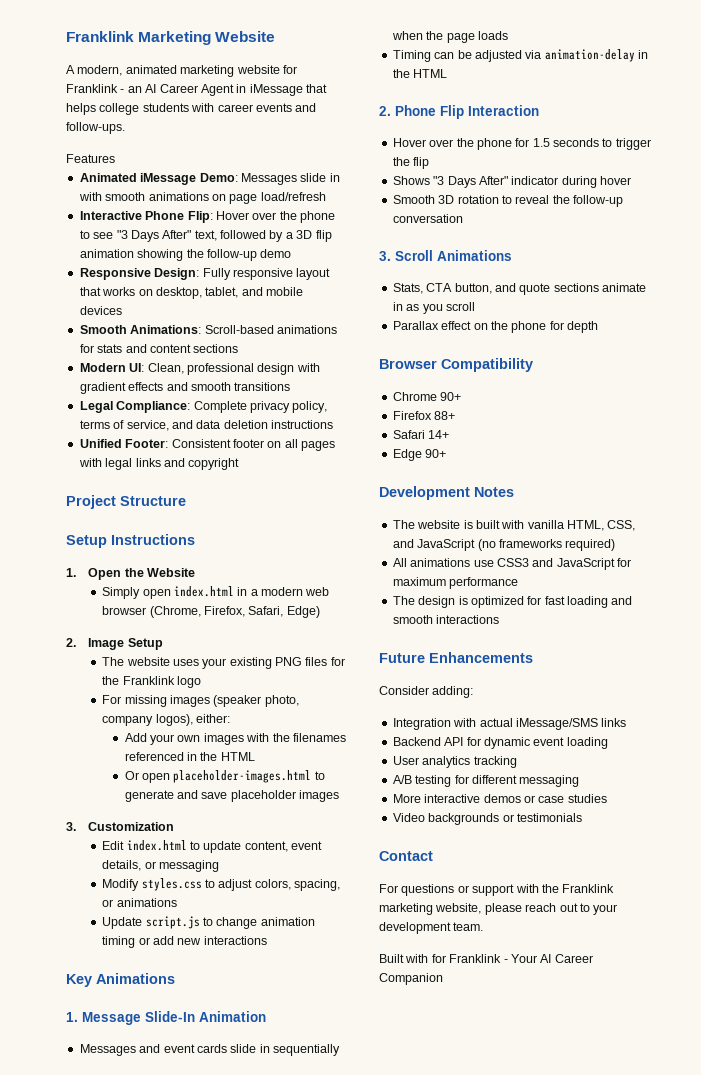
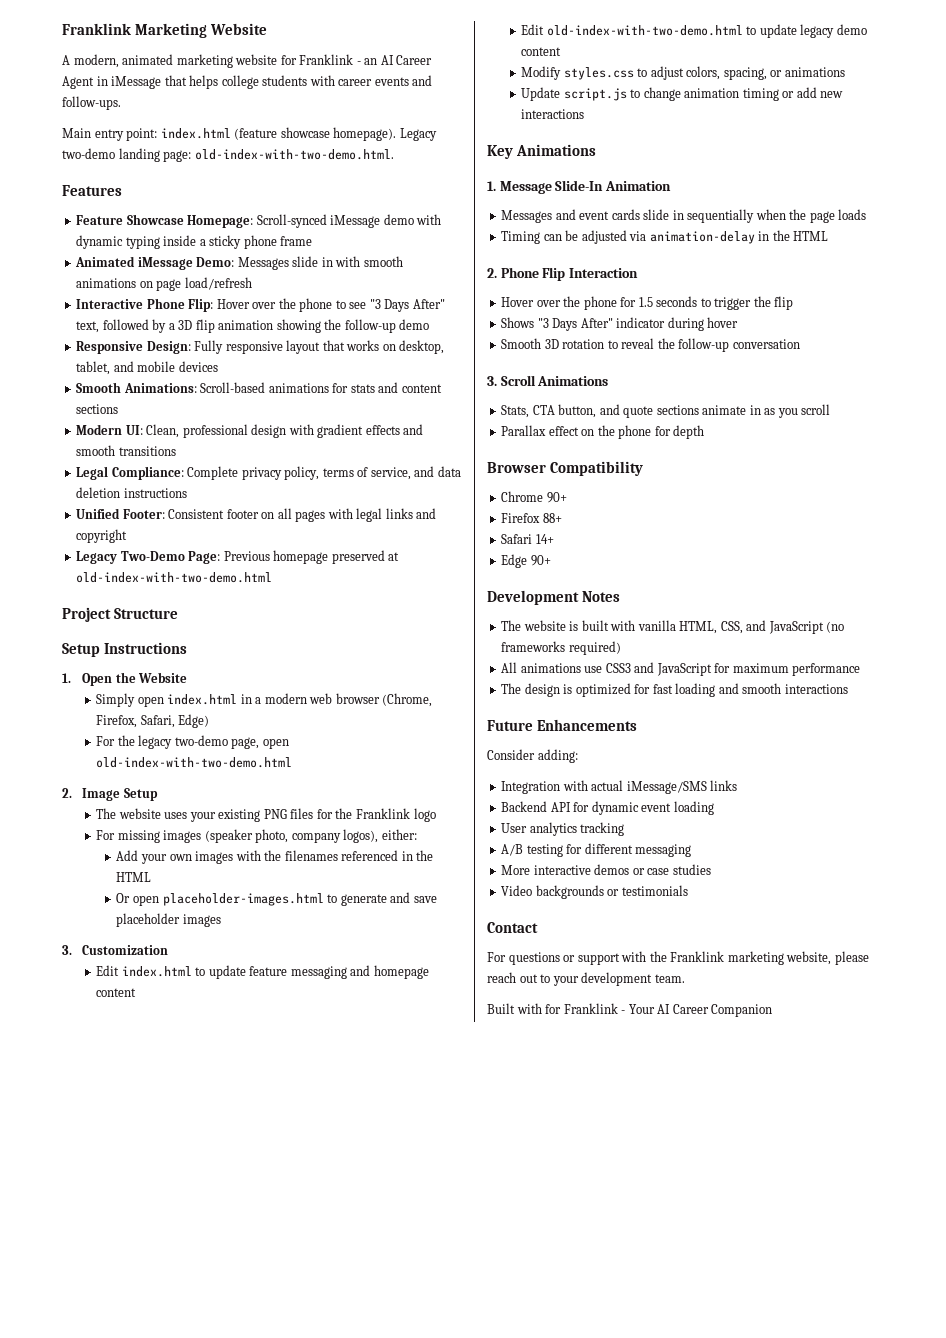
+ Main entry point: index.html (feature showcase homepage). Legacy two-demo landing page: old-index-with-two-demo.html.
  Features
+ Feature Showcase Homepage: Scroll-synced iMessage demo with dynamic typing inside a sticky phone frame
+ Legacy Two-Demo Page: Previous homepage preserved at old-index-with-two-demo.html
+ For the legacy two-demo page, open old-index-with-two-demo.html
- Edit index.html to update content, event details, or messaging
+ Edit index.html to update feature messaging and homepage content
+ Edit old-index-with-two-demo.html to update legacy demo content

